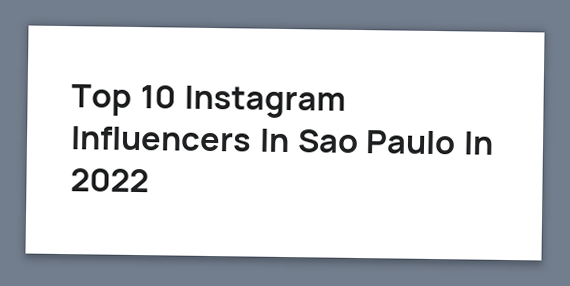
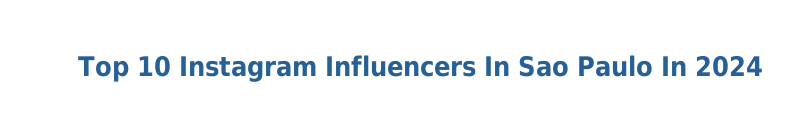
- Top 10 Instagram Influencers In Sao Paulo In 2022
+ Top 10 Instagram Influencers In Sao Paulo In 2024

